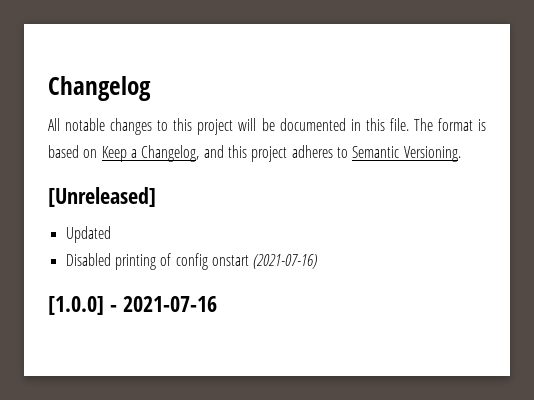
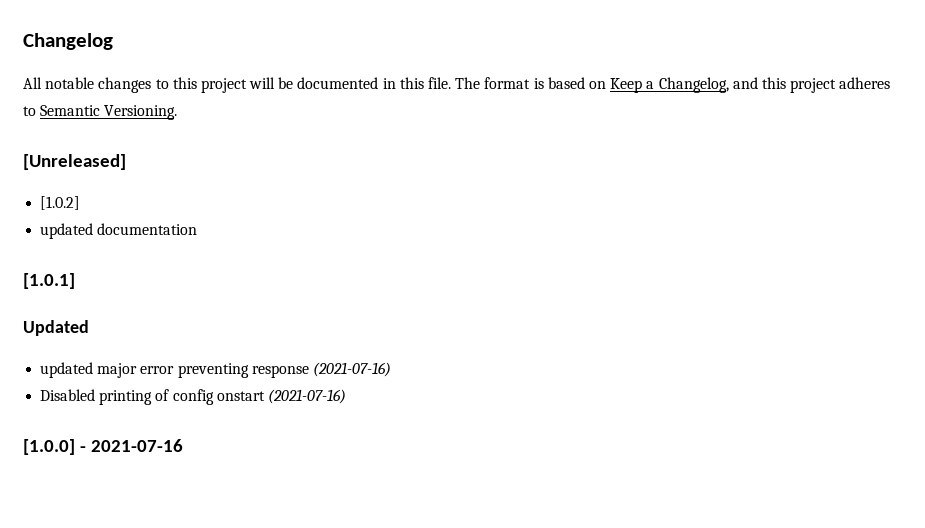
+ [1.0.2]
+ updated documentation
+ [1.0.1]
  Updated
+ updated major error preventing response (2021-07-16)

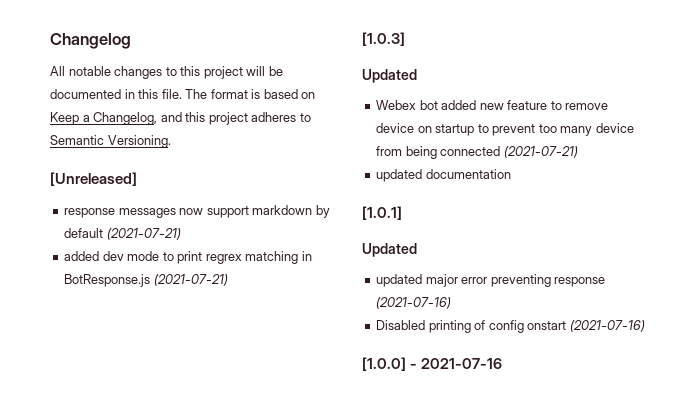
- [1.0.2]
+ response messages now support markdown by default (2021-07-21)
+ added dev mode to print regrex matching in BotResponse.js (2021-07-21)
+ [1.0.3]
+ Updated
+ Webex bot added new feature to remove device on startup to prevent too many device from being connected (2021-07-21)

